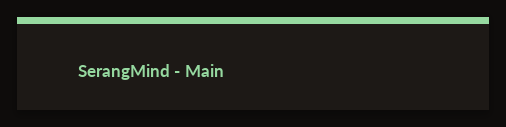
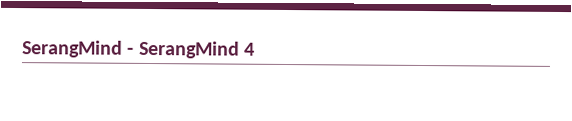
- SerangMind - Main
+ SerangMind - SerangMind 4

